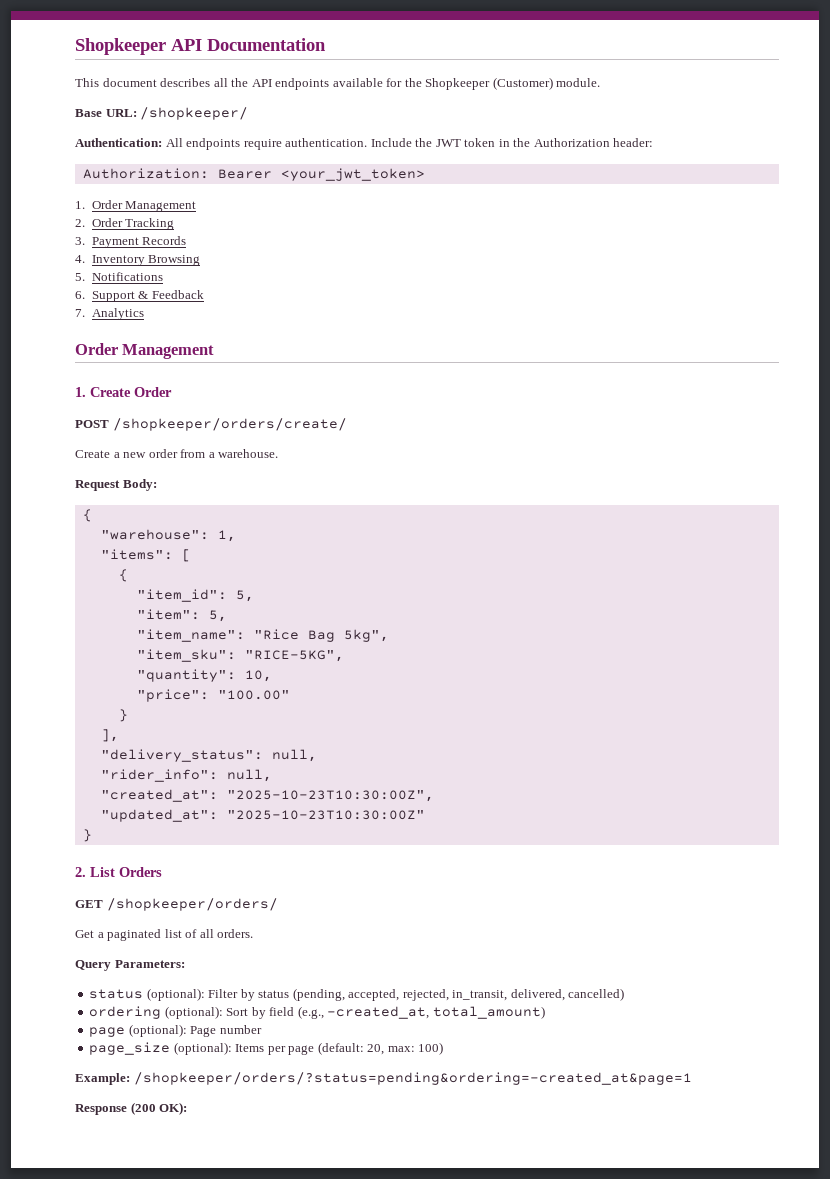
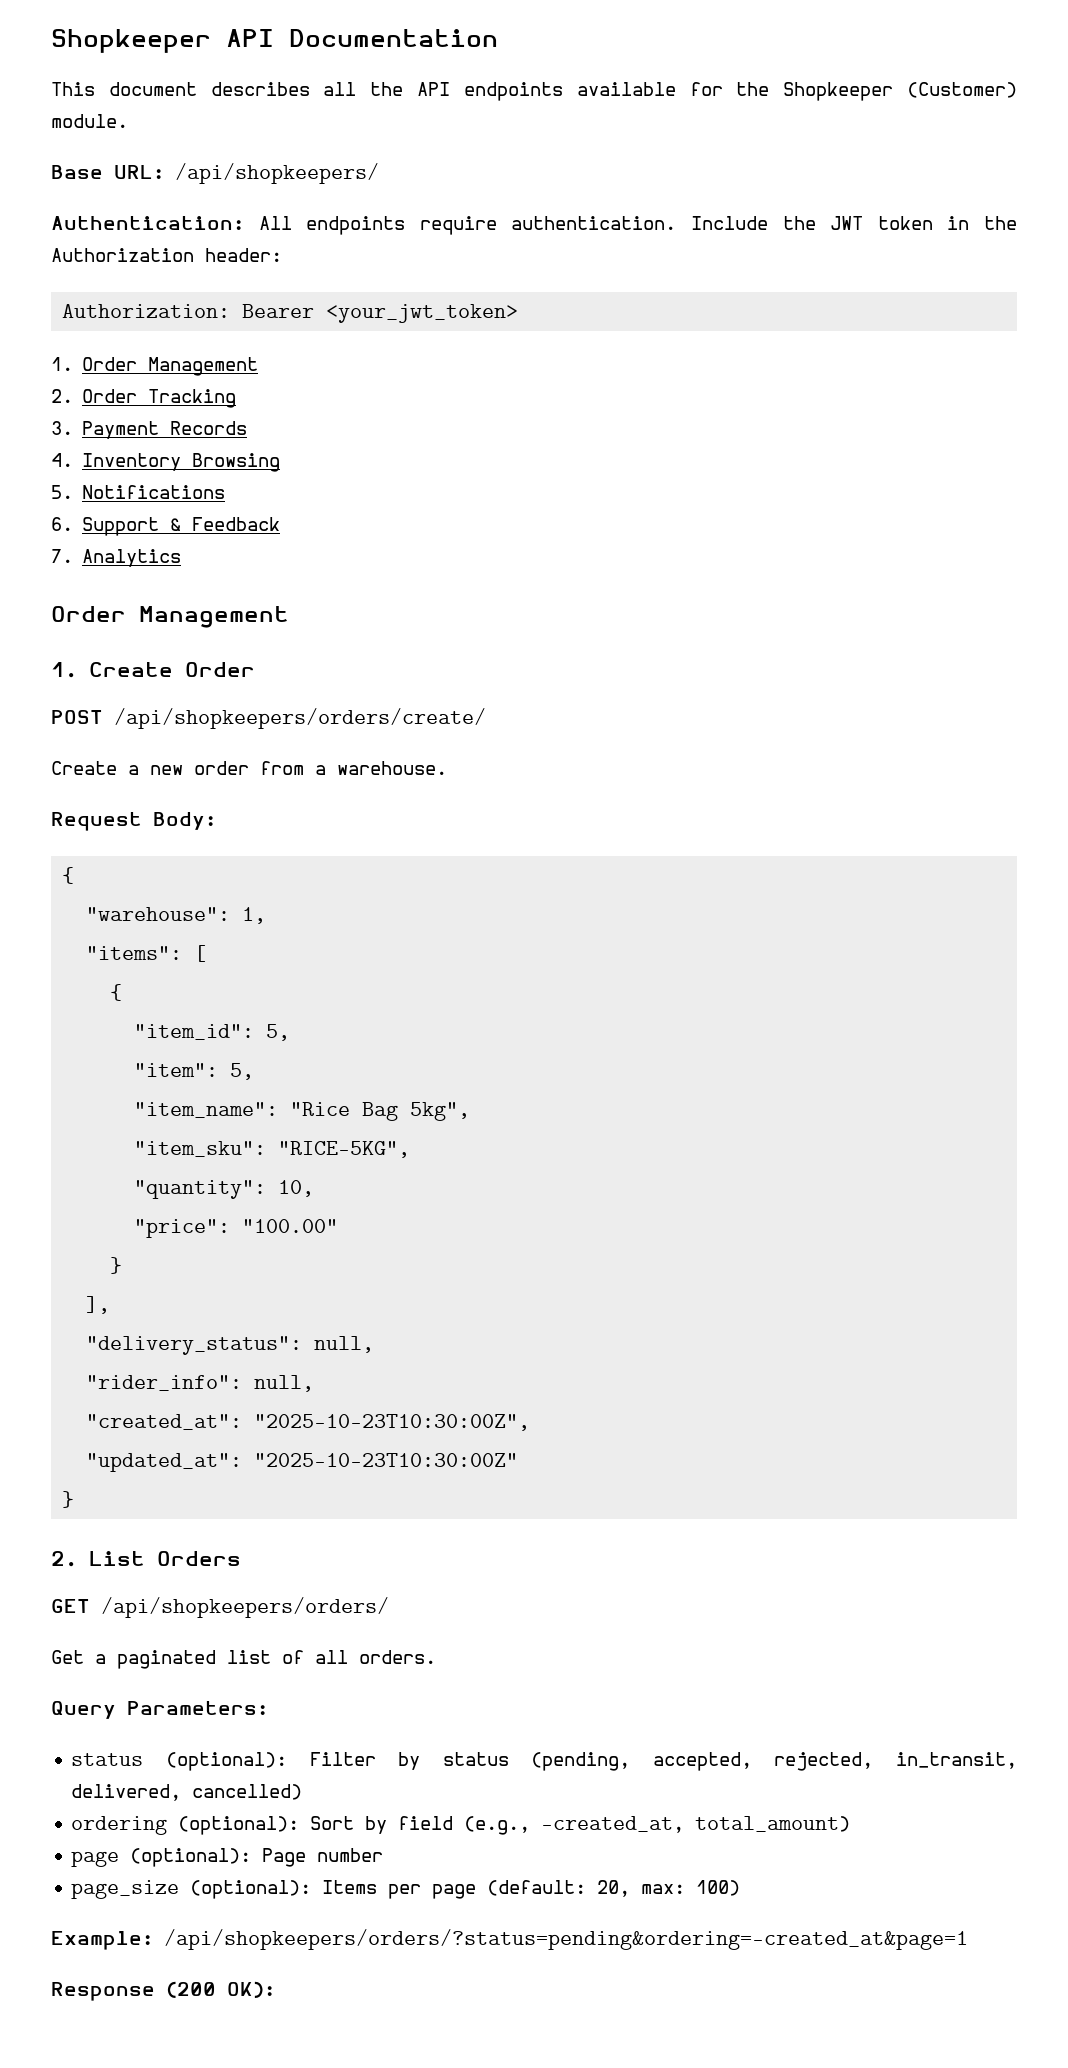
- Base URL: /shopkeeper/
+ Base URL: /api/shopkeepers/
- POST /shopkeeper/orders/create/
+ POST /api/shopkeepers/orders/create/
- GET /shopkeeper/orders/
+ GET /api/shopkeepers/orders/
- Example: /shopkeeper/orders/?status=pending&ordering=-created_at&page=1
+ Example: /api/shopkeepers/orders/?status=pending&ordering=-created_at&page=1

